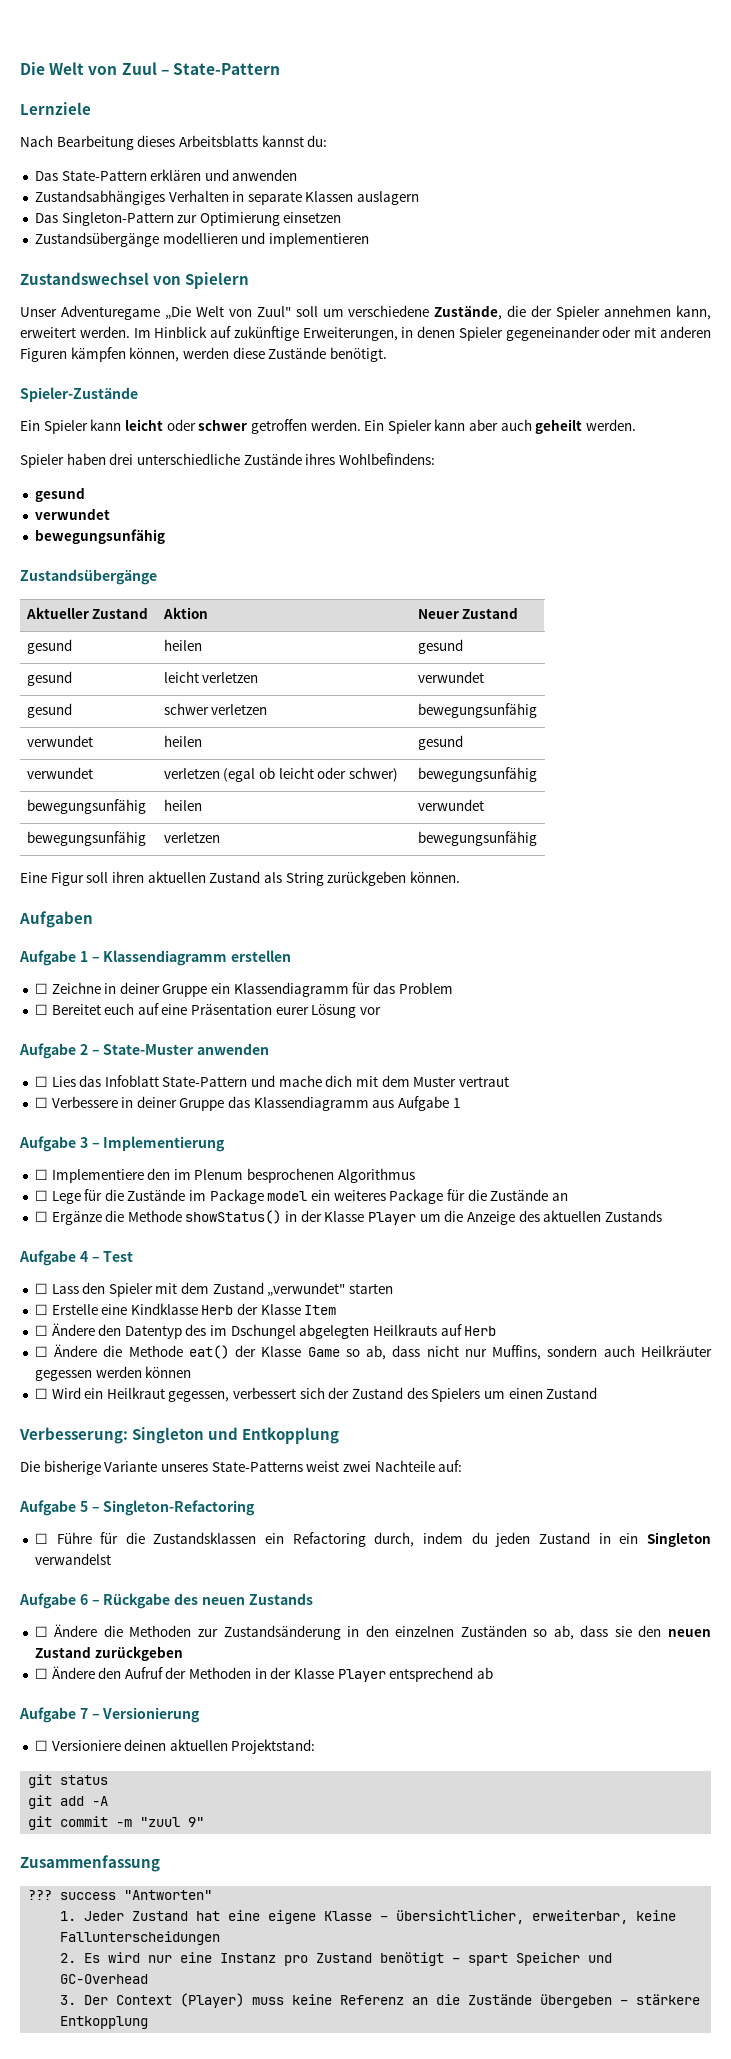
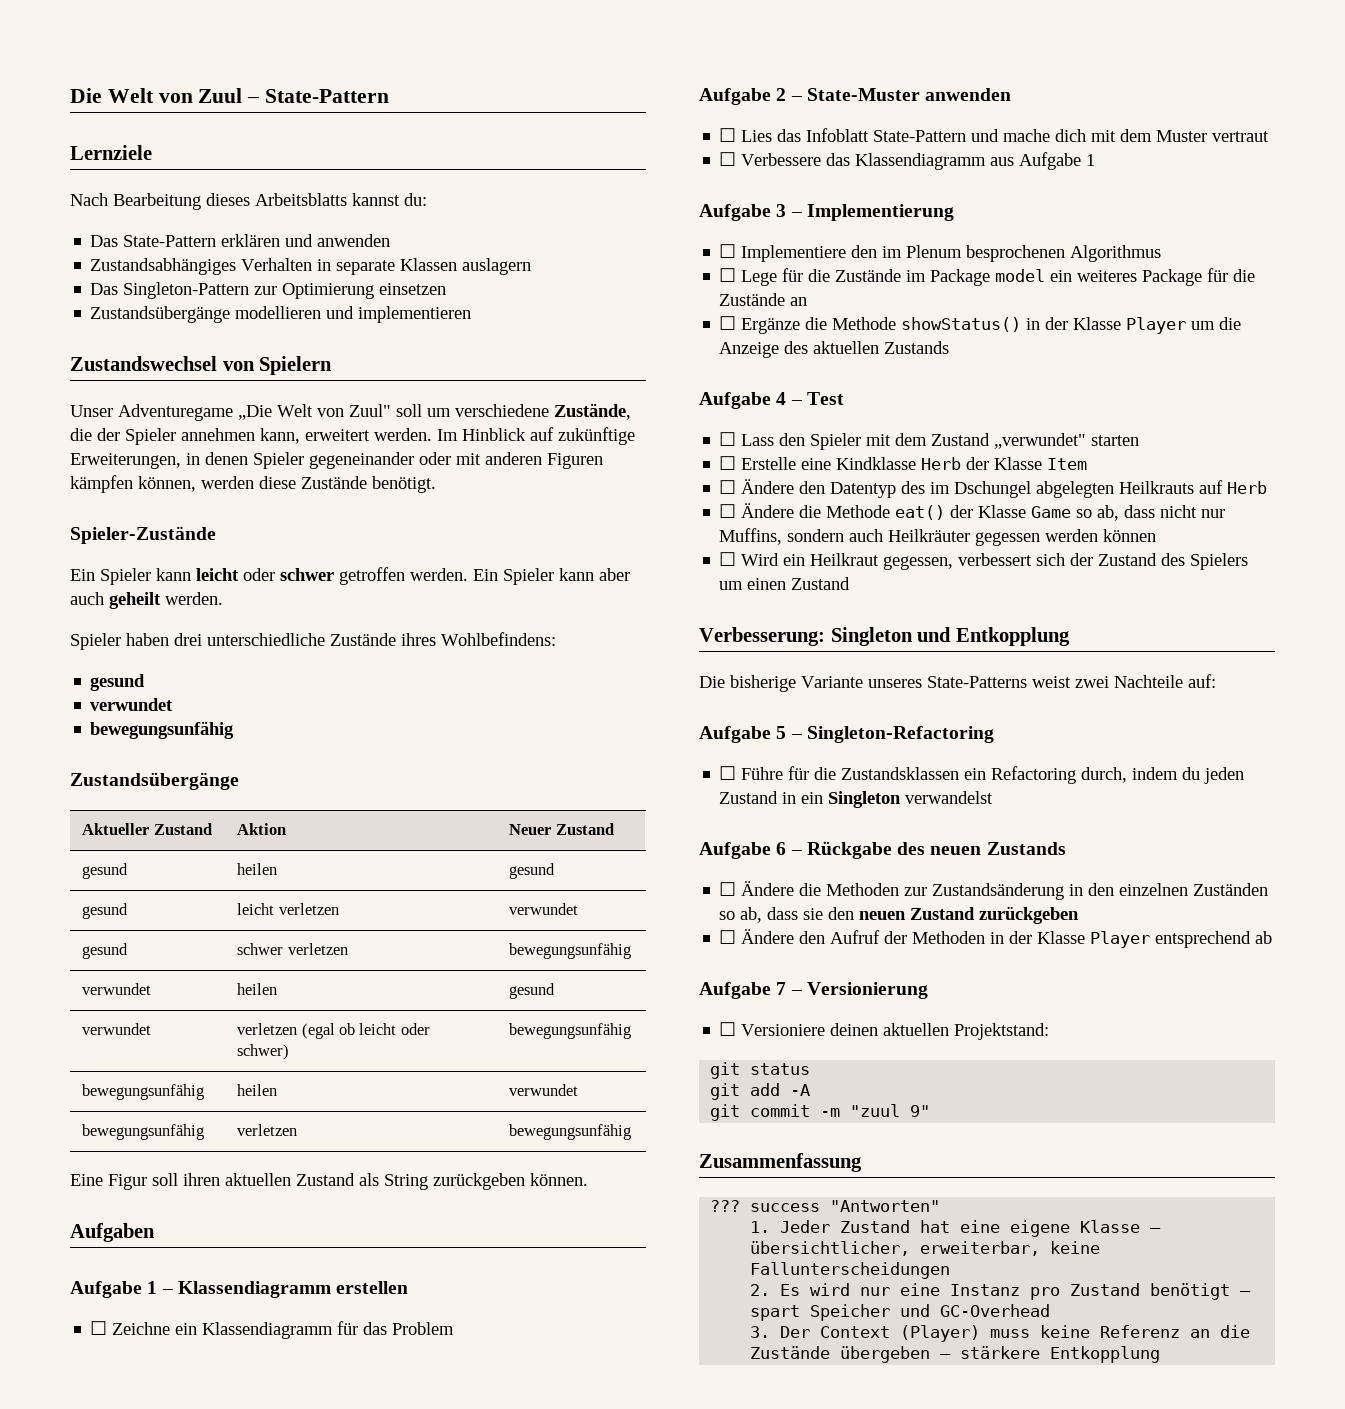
- ☐ Zeichne in deiner Gruppe ein Klassendiagramm für das Problem
+ ☐ Zeichne ein Klassendiagramm für das Problem
- ☐ Bereitet euch auf eine Präsentation eurer Lösung vor
- ☐ Verbessere in deiner Gruppe das Klassendiagramm aus Aufgabe 1
+ ☐ Verbessere das Klassendiagramm aus Aufgabe 1

